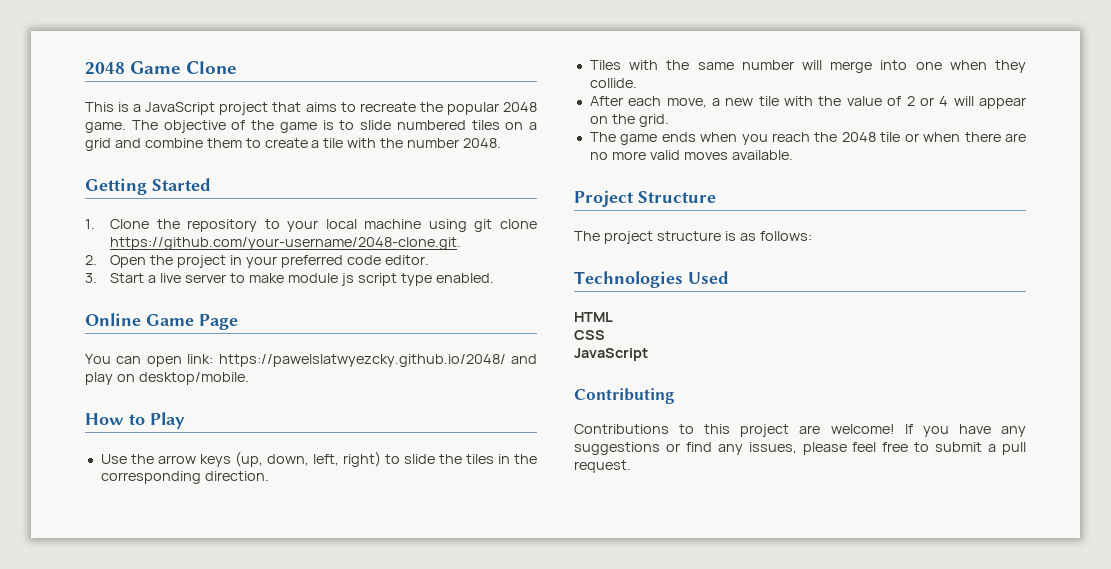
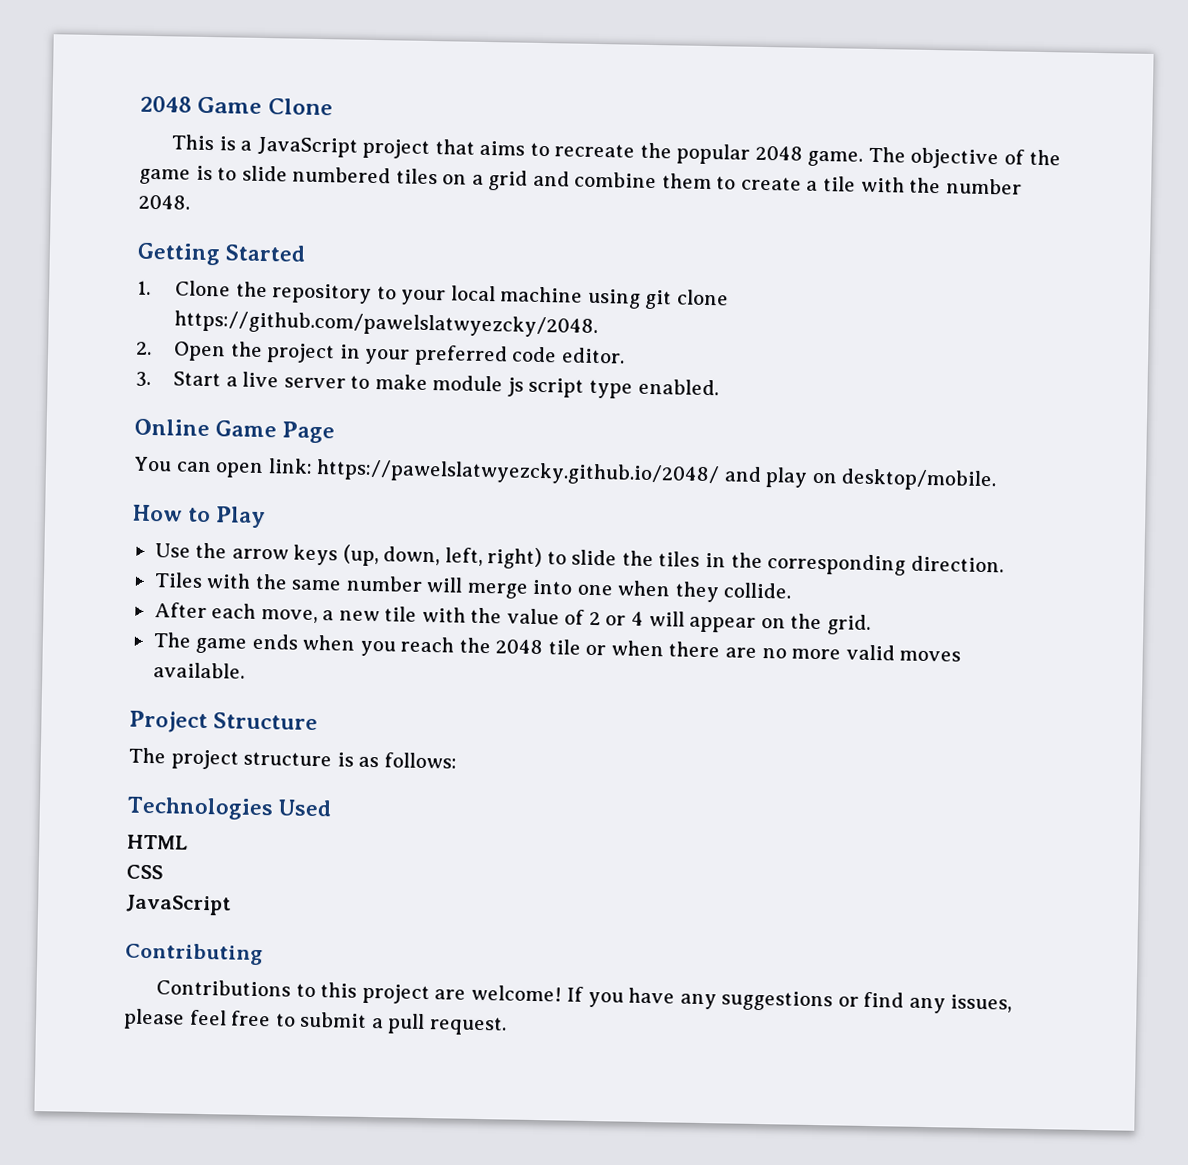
- 1. Clone the repository to your local machine using git clone https://github.com/your-username/2048-clone.git.
+ 1. Clone the repository to your local machine using git clone https://github.com/pawelslatwyezcky/2048.

